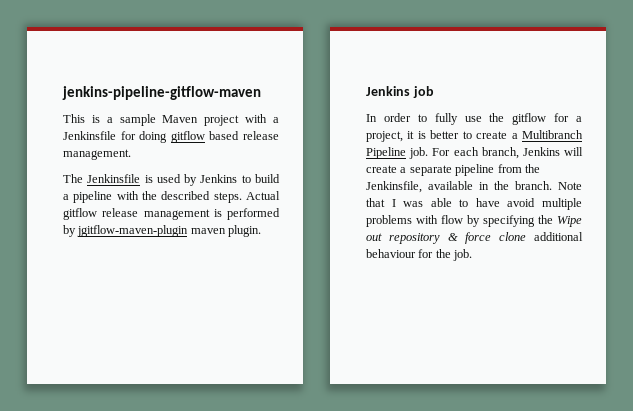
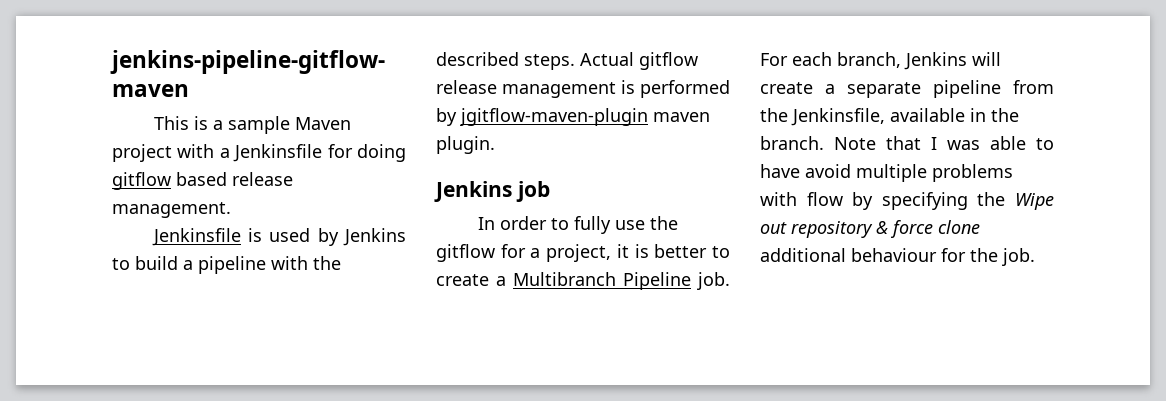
- The Jenkinsfile is used by Jenkins to build a pipeline with the described steps.
+ Jenkinsfile is used by Jenkins to build a pipeline with the described steps.

